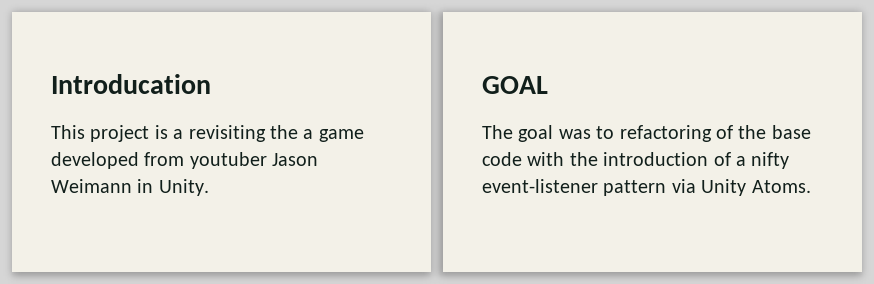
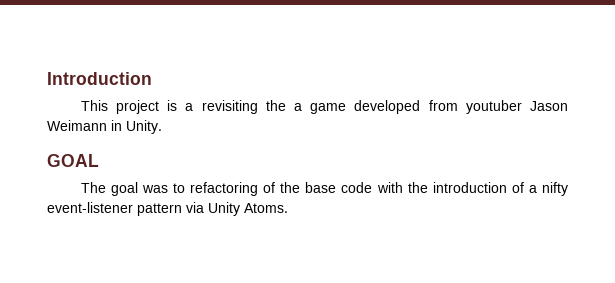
- Introducation
+ Introduction

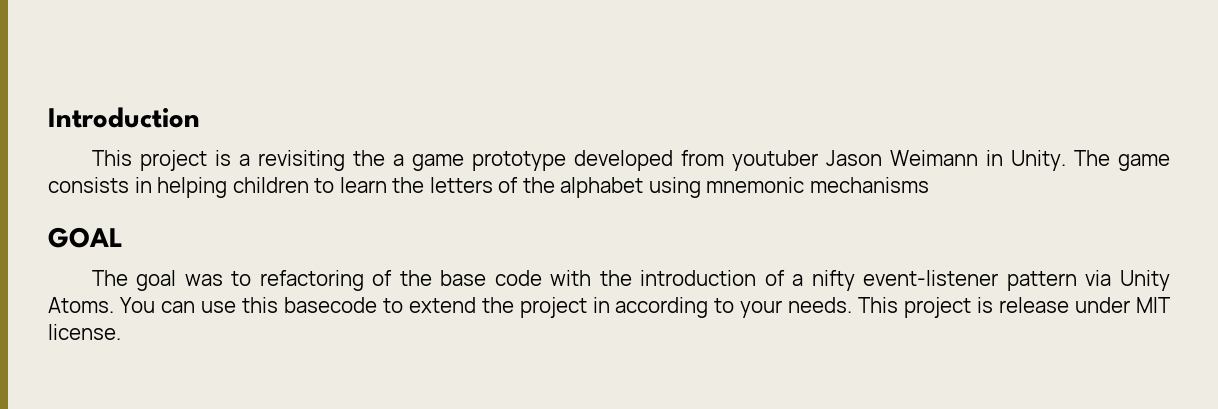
- This project is a revisiting the a game developed from youtuber Jason Weimann in Unity.
+ This project is a revisiting the a game prototype developed from youtuber Jason Weimann in Unity. The game consists in helping children to learn the letters of the alphabet using mnemonic mechanisms
+ You can use this basecode to extend the project in according to your needs. This project is release under MIT license.

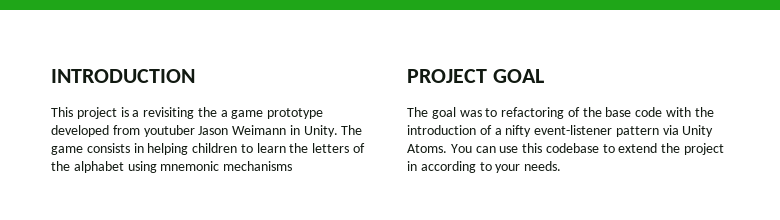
- Introduction
+ INTRODUCTION
- GOAL
+ PROJECT GOAL
- You can use this basecode to extend the project in according to your needs. This project is release under MIT license.
+ You can use this codebase to extend the project in according to your needs.

